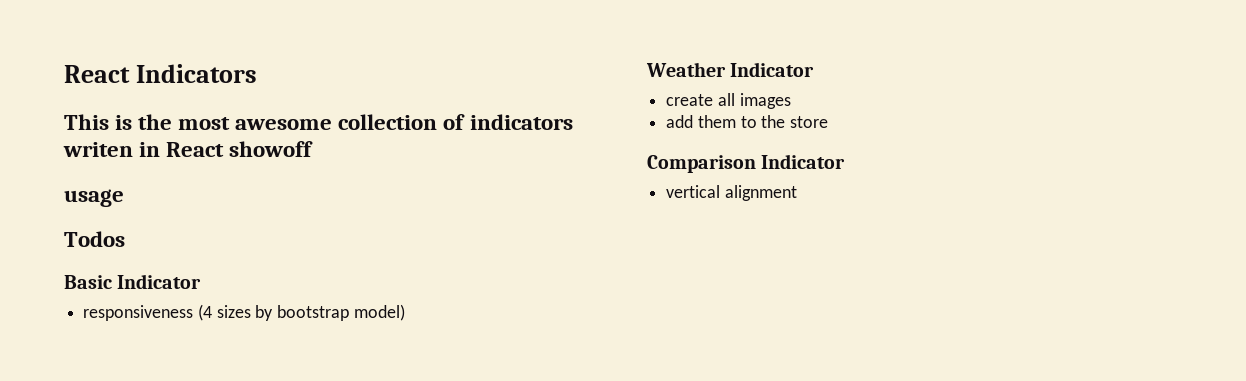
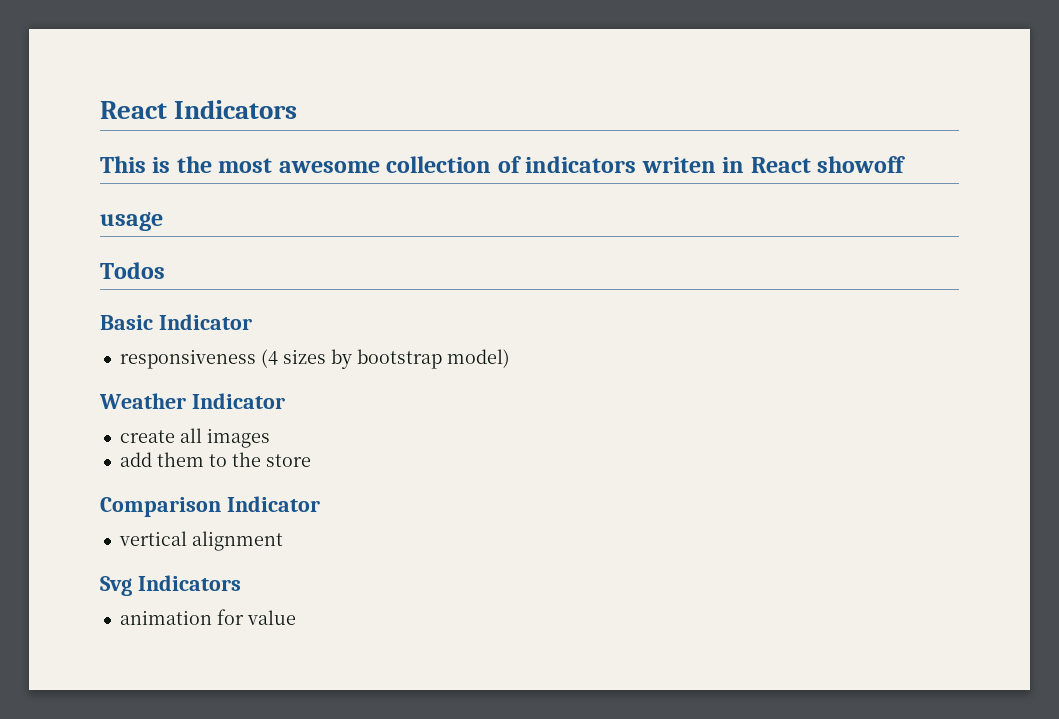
+ Svg Indicators
+ animation for value

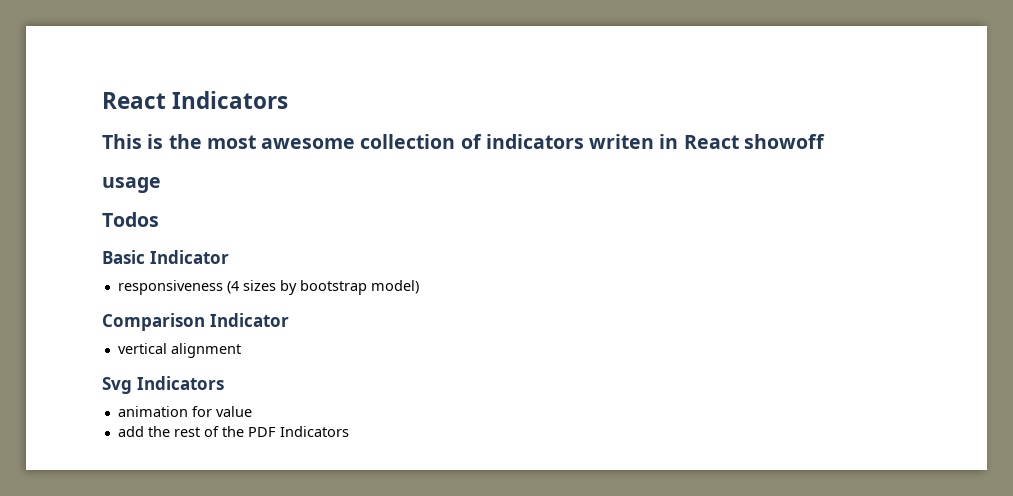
- Weather Indicator
- create all images
- add them to the store
+ add the rest of the PDF Indicators

